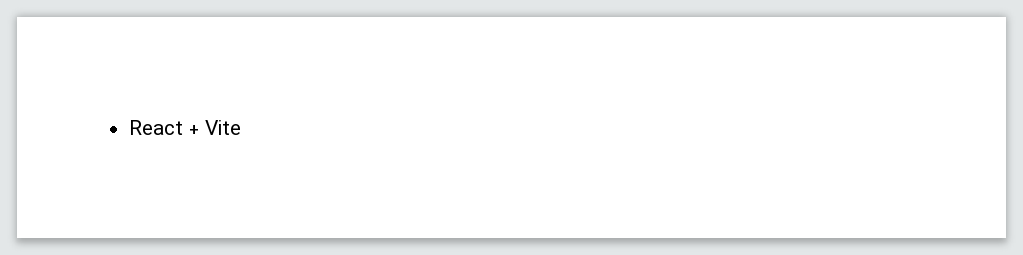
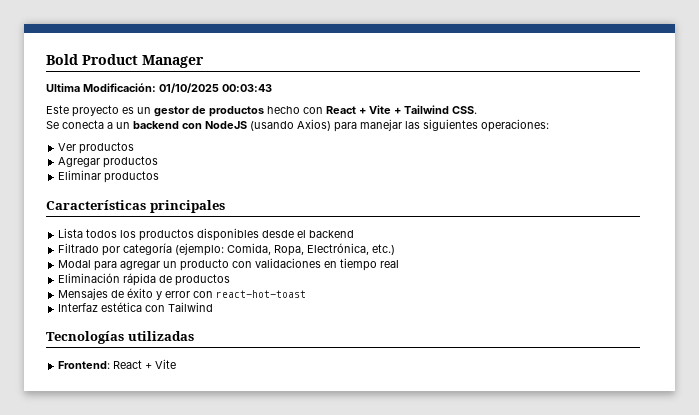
- React + Vite
+ Bold Product Manager
+ Ultima Modificación: 01/10/2025 00:03:43
+ Este proyecto es un gestor de productos hecho con React + Vite + Tailwind CSS.
+ Se conecta a un backend con NodeJS (usando Axios) para manejar las siguientes operaciones:
+ Ver productos
+ Agregar productos
+ Eliminar productos
+ Características principales
+ Lista todos los productos disponibles desde el backend
+ Filtrado por categoría (ejemplo: Comida, Ropa, Electrónica, etc.)
+ Modal para agregar un producto con validaciones en tiempo real
+ Eliminación rápida de productos
+ Mensajes de éxito y error con react-hot-toast
+ Interfaz estética con Tailwind
+ Tecnologías utilizadas
+ Frontend: React + Vite

